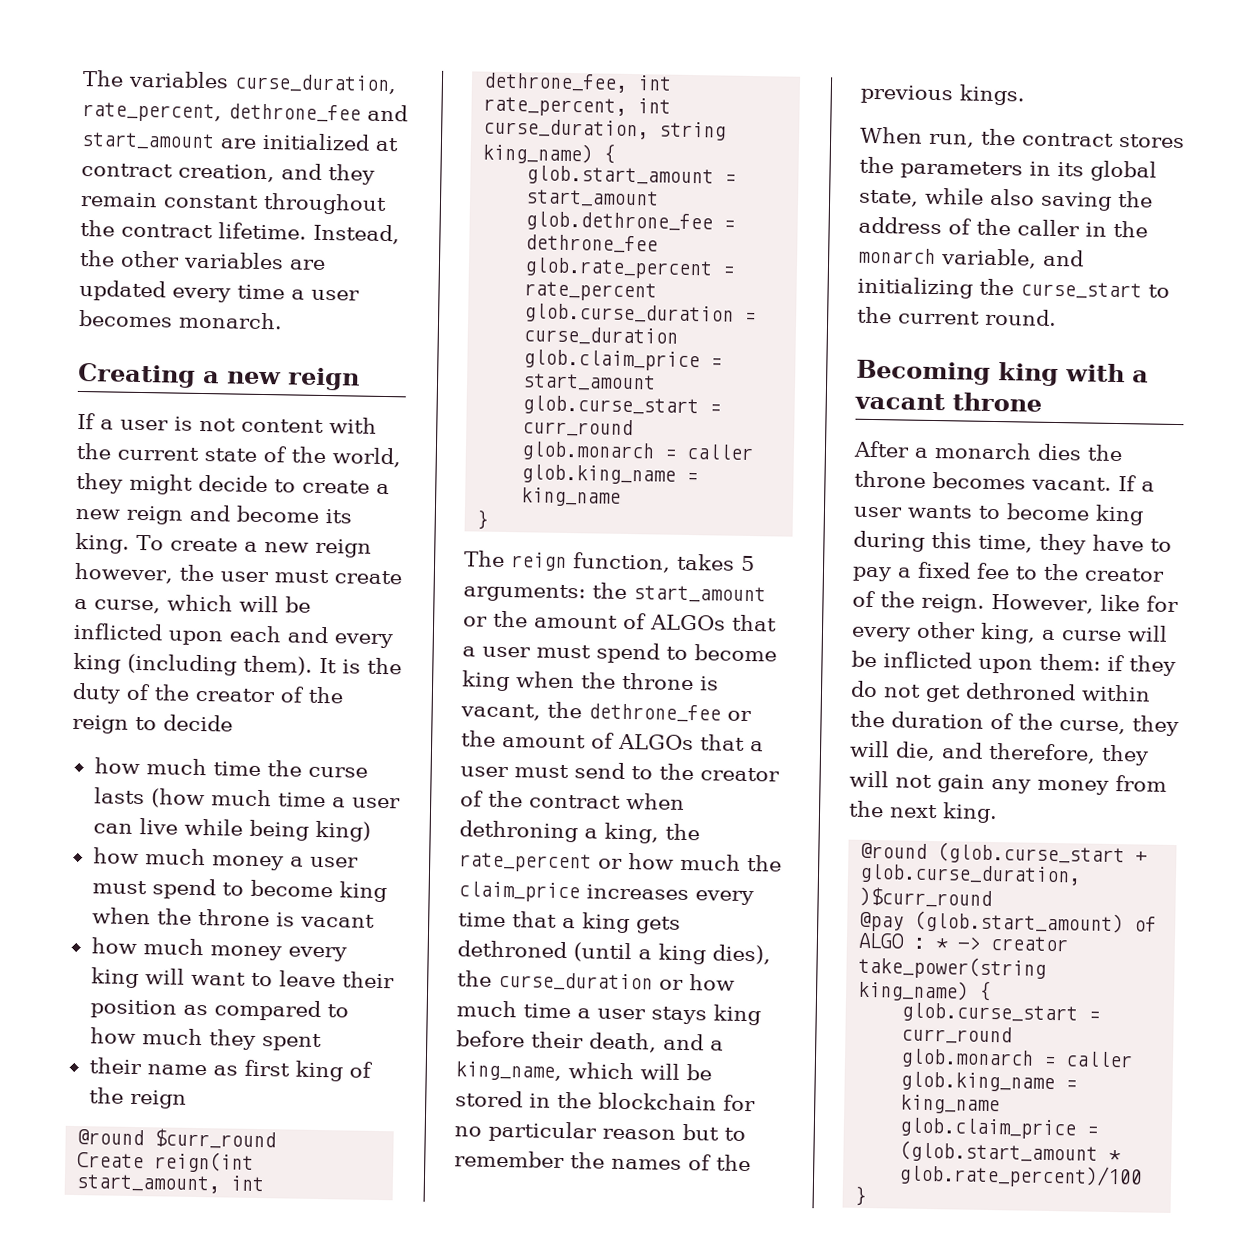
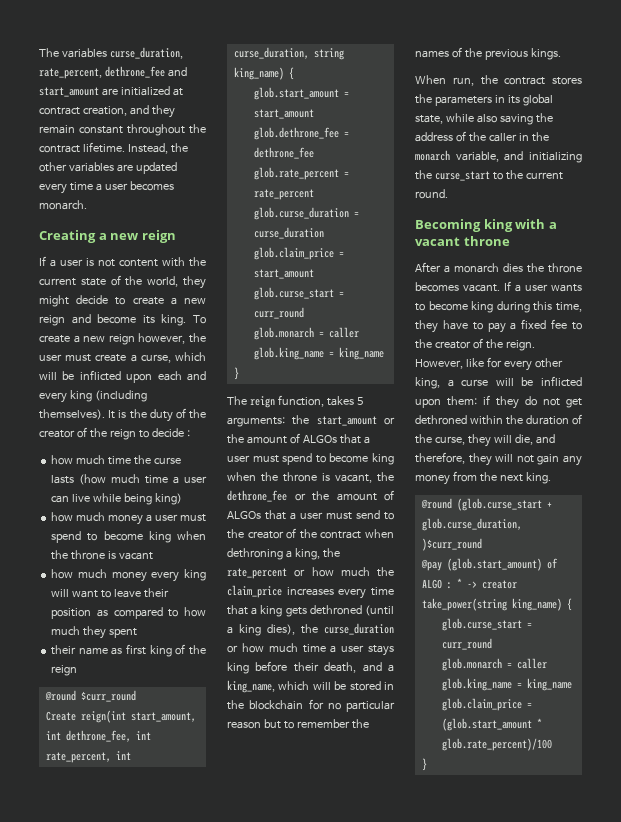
- To create a new reign however, the user must create a curse, which will be inflicted upon each and every king (including them).
+ To create a new reign however, the user must create a curse, which will be inflicted upon each and every king (including themselves).
- It is the duty of the creator of the reign to decide
+ It is the duty of the creator of the reign to decide :

